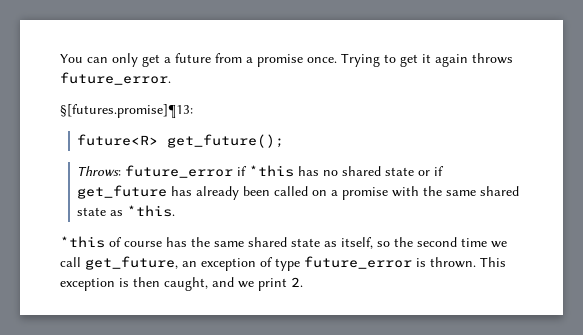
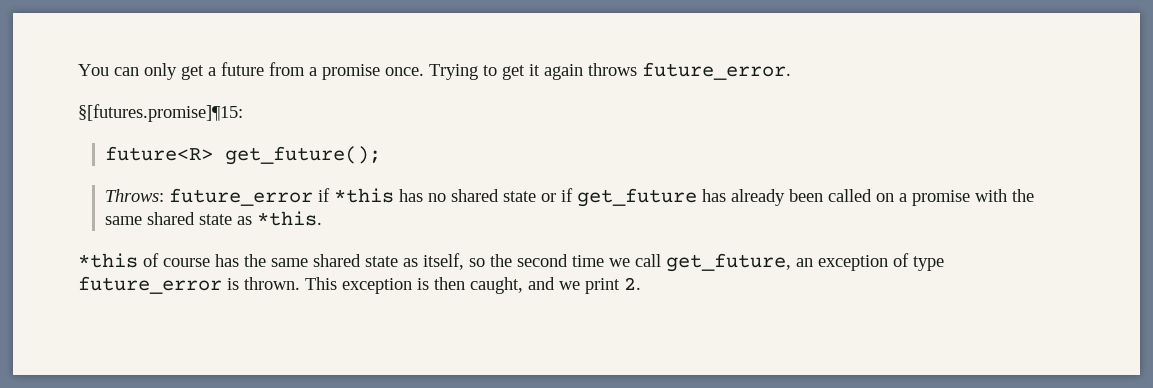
- §[futures.promise]¶13:
+ §[futures.promise]¶15:

